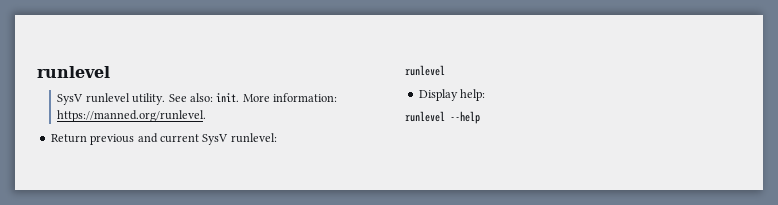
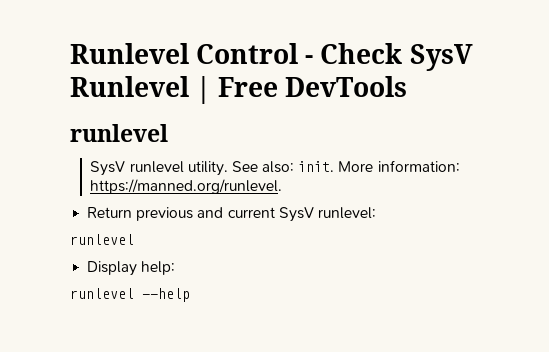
+ Runlevel Control - Check SysV Runlevel | Free DevTools

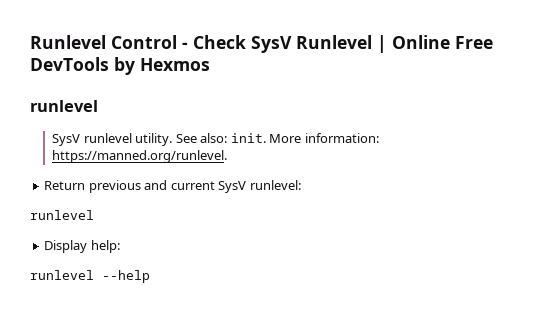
- Runlevel Control - Check SysV Runlevel | Free DevTools
+ Runlevel Control - Check SysV Runlevel | Online Free DevTools by Hexmos

